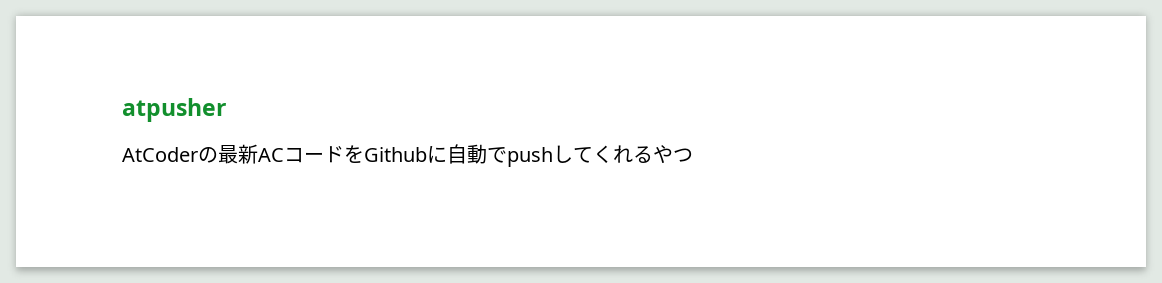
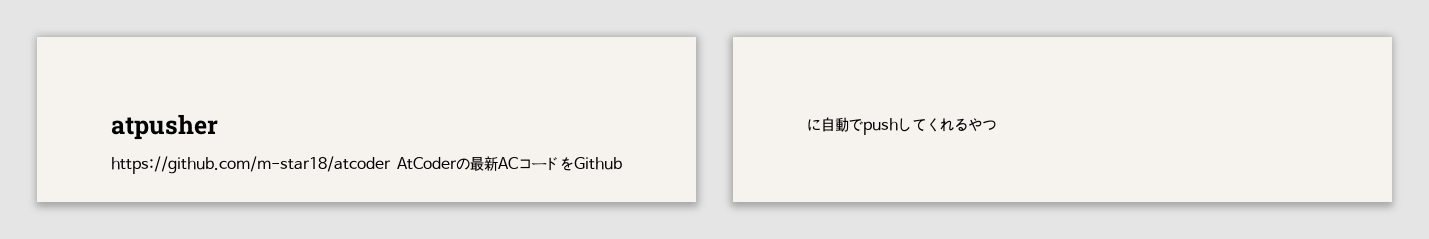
- AtCoderの最新ACコードをGithubに自動でpushしてくれるやつ
+ https://github.com/m-star18/atcoder AtCoderの最新ACコードをGithubに自動でpushしてくれるやつ

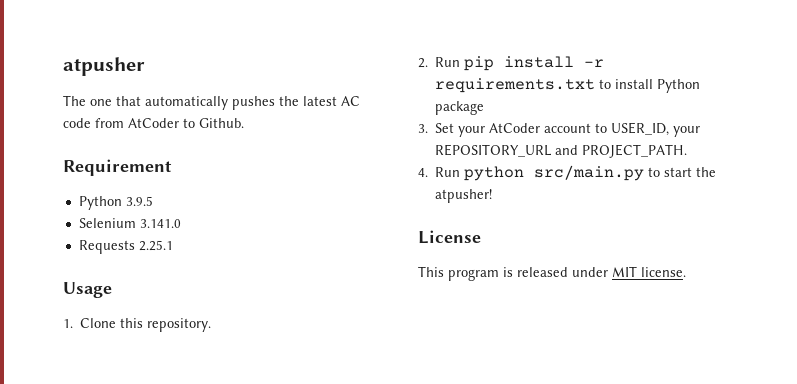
- https://github.com/m-star18/atcoder AtCoderの最新ACコードをGithubに自動でpushしてくれるやつ
+ The one that automatically pushes the latest AC code from AtCoder to Github.
+ Requirement
+ Python 3.9.5
+ Selenium 3.141.0
+ Requests 2.25.1
+ Usage
+ 1. Clone this repository.
+ 2. Run pip install -r requirements.txt to install Python package
+ 3. Set your AtCoder account to USER_ID, your REPOSITORY_URL and PROJECT_PATH.
+ 4. Run python src/main.py to start the atpusher!
+ License
+ This program is released under MIT license.

